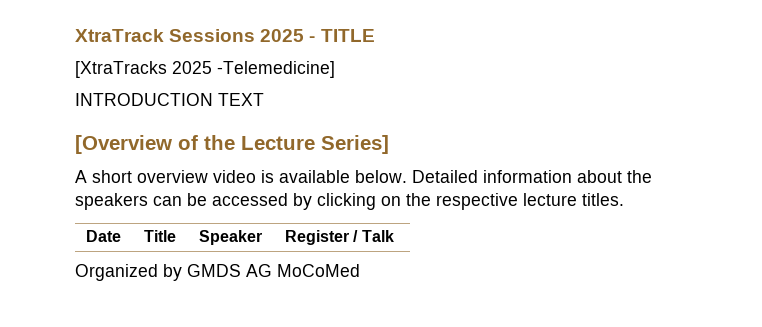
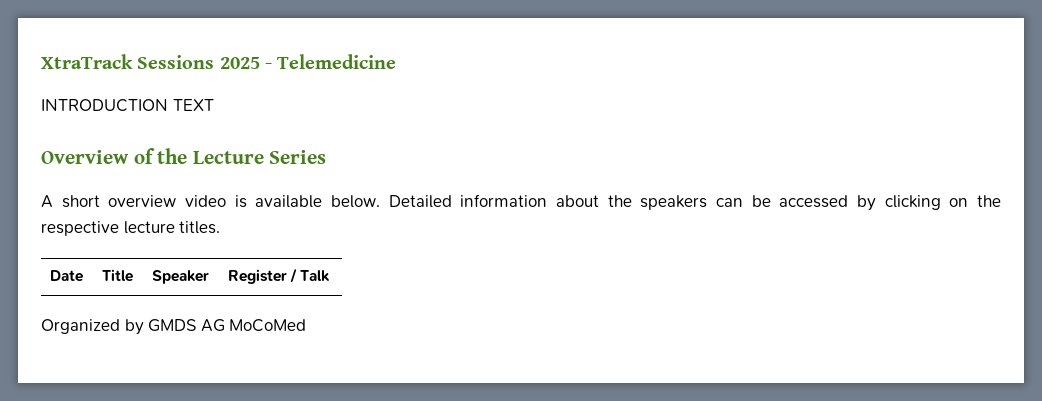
- XtraTrack Sessions 2025 - TITLE
- [XtraTracks 2025 -Telemedicine]
+ XtraTrack Sessions 2025 - Telemedicine
- [Overview of the Lecture Series]
+ Overview of the Lecture Series

